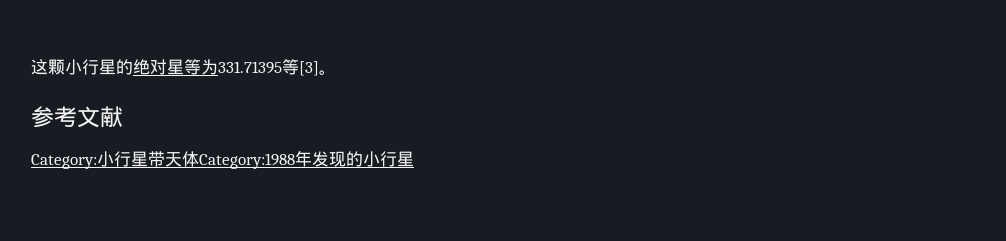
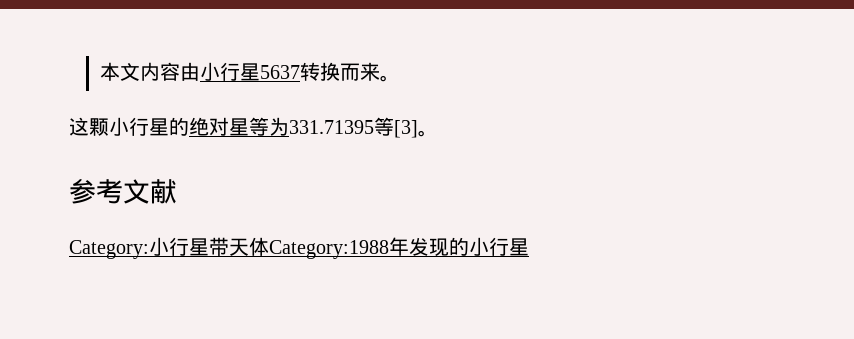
+ 本文内容由小行星5637转换而来。

